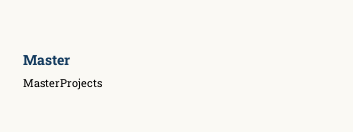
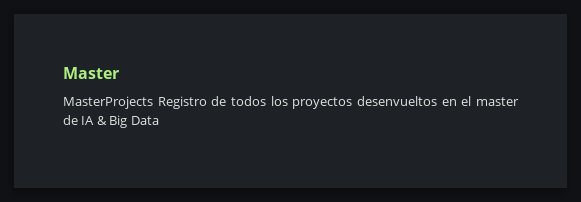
- MasterProjects
+ MasterProjects Registro de todos los proyectos desenvueltos en el master de IA & Big Data

